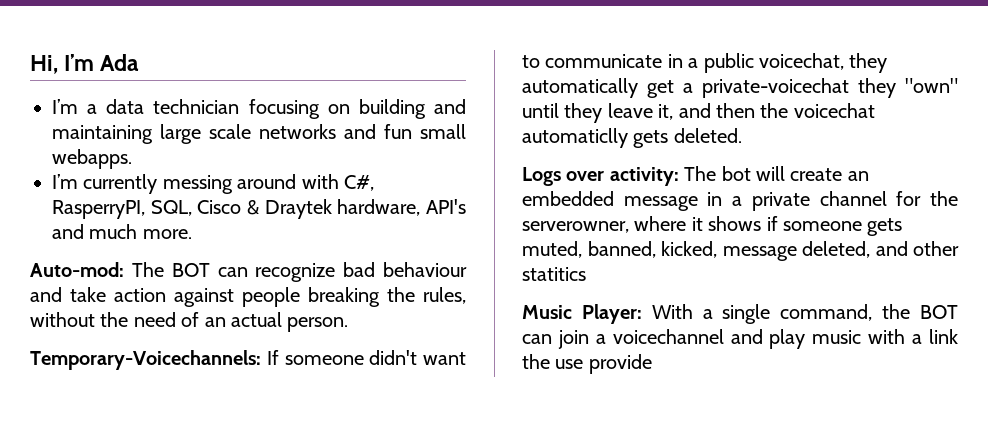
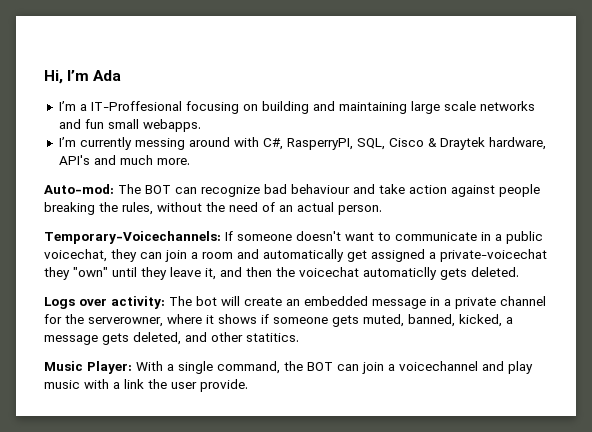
- I’m a data technician focusing on building and maintaining large scale networks and fun small webapps.
+ I’m a IT-Proffesional focusing on building and maintaining large scale networks and fun small webapps.
- Temporary-Voicechannels: If someone didn't want to communicate in a public voicechat, they automatically get a private-voicechat they "own" until they leave it, and then the voicechat automaticlly gets deleted.
+ Temporary-Voicechannels: If someone doesn't want to communicate in a public voicechat, they can join a room and automatically get assigned a private-voicechat they "own" until they leave it, and then the voicechat automaticlly gets deleted.
- Logs over activity: The bot will create an embedded message in a private channel for the serverowner, where it shows if someone gets muted, banned, kicked, message deleted, and other statitics
+ Logs over activity: The bot will create an embedded message in a private channel for the serverowner, where it shows if someone gets muted, banned, kicked, a message gets deleted, and other statitics.
- Music Player: With a single command, the BOT can join a voicechannel and play music with a link the use provide
+ Music Player: With a single command, the BOT can join a voicechannel and play music with a link the user provide.

